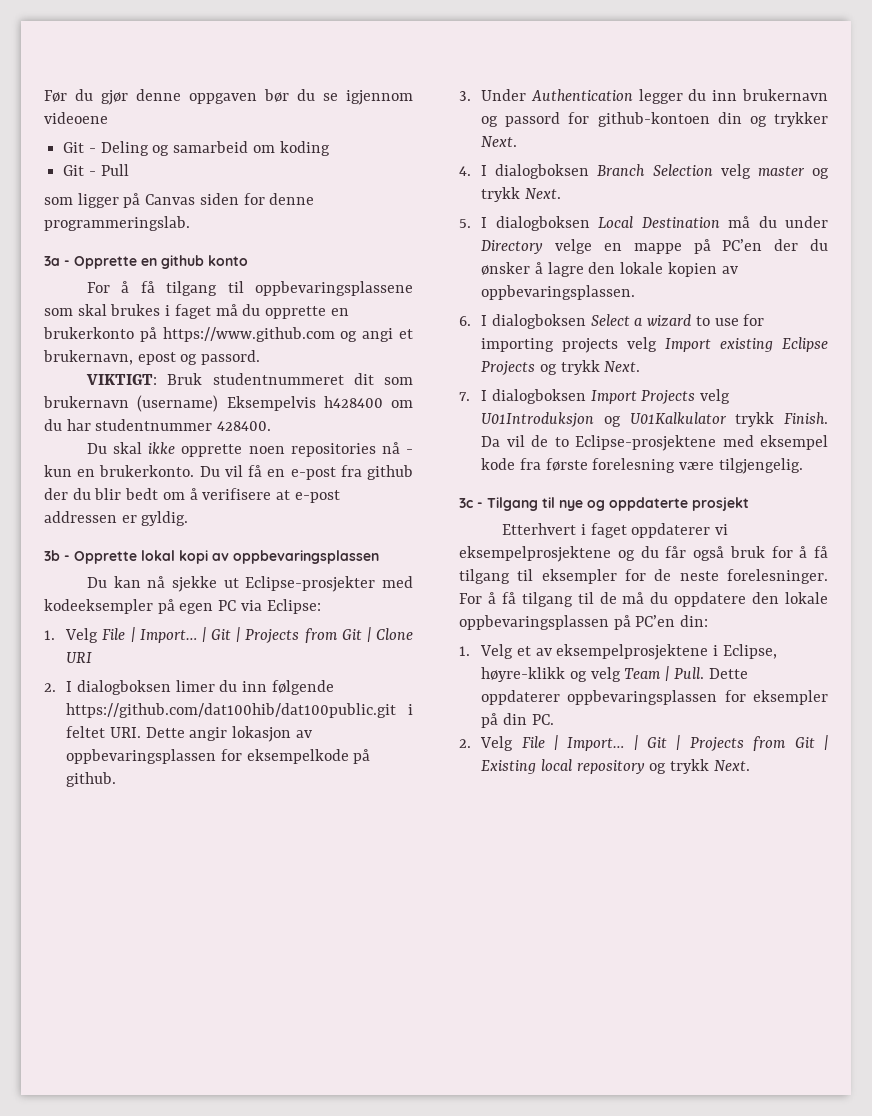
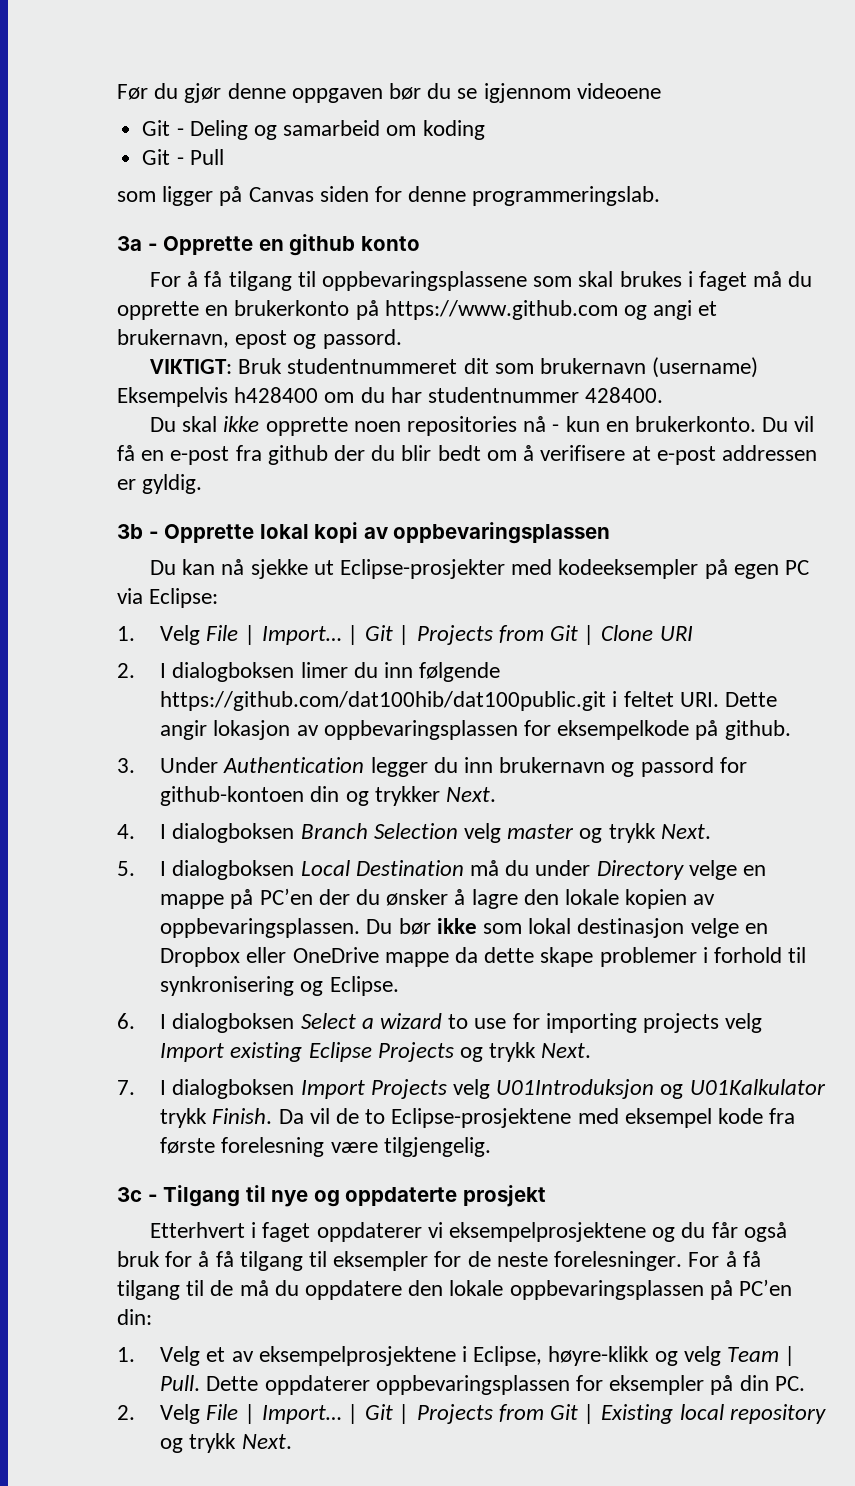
+ Du bør ikke som lokal destinasjon velge en Dropbox eller OneDrive mappe da dette skape problemer i forhold til synkronisering og Eclipse.

